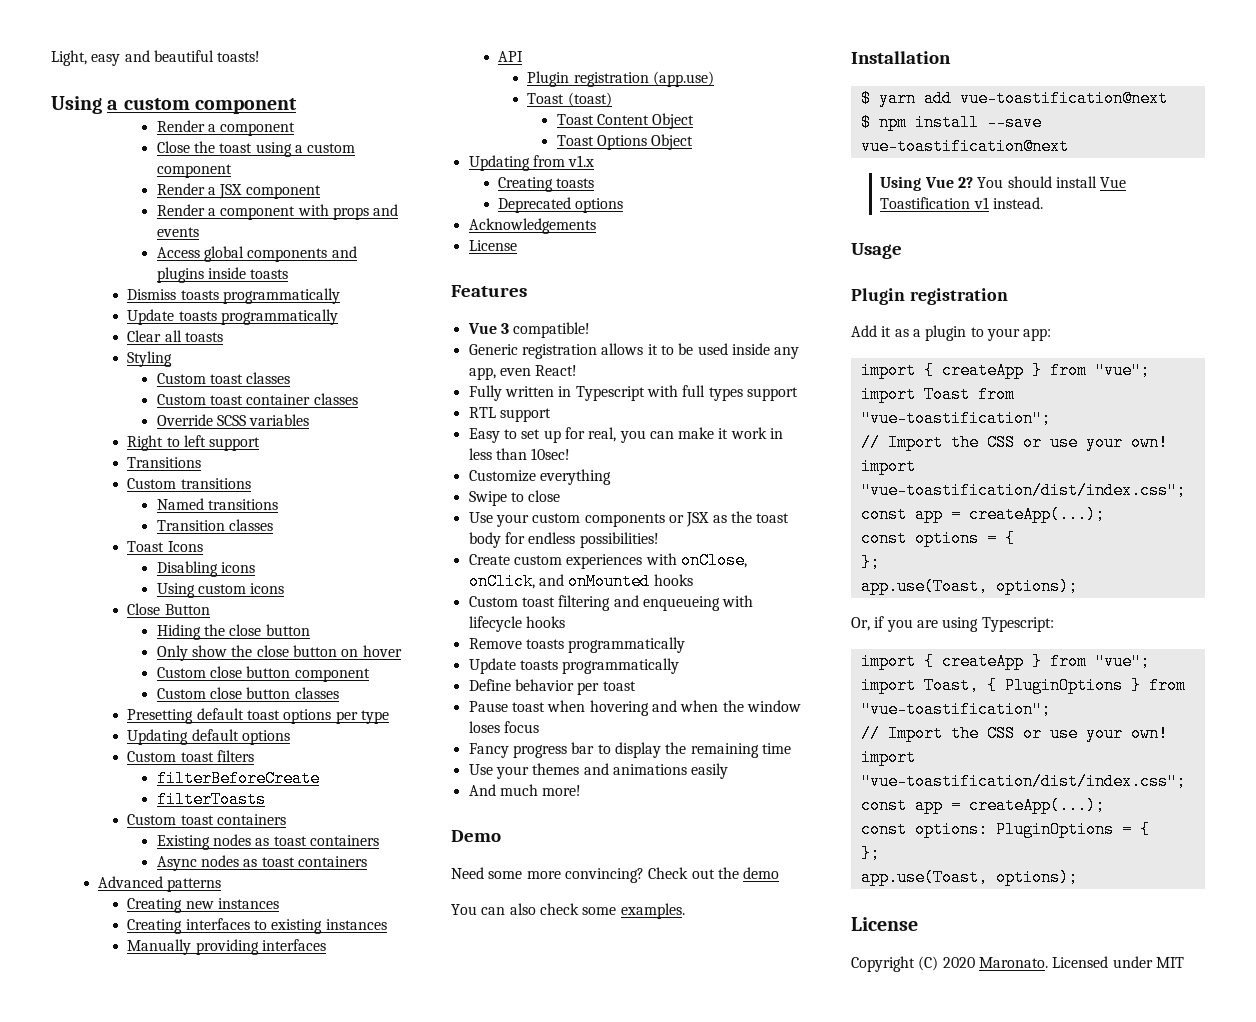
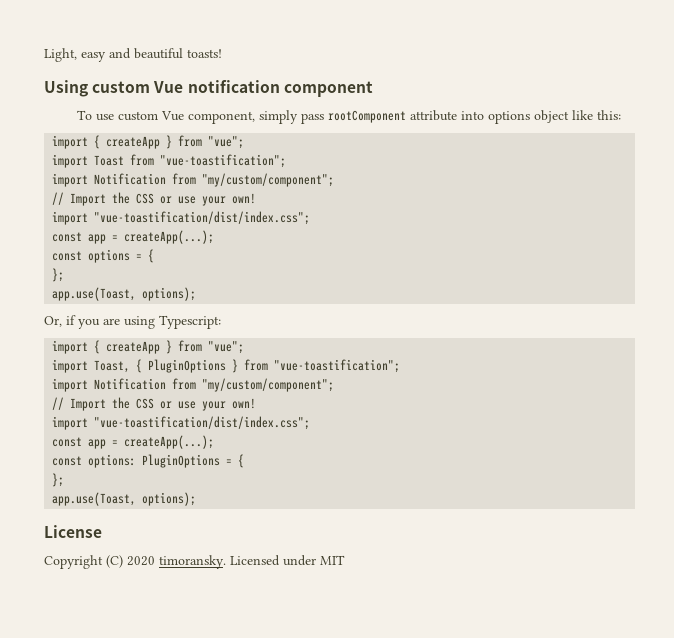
- Using a custom component
- Render a component
- Close the toast using a custom component
- Render a JSX component
- Render a component with props and events
- Access global components and plugins inside toasts
- Dismiss toasts programmatically
- Update toasts programmatically
- Clear all toasts
- Styling
- Custom toast classes
- Custom toast container classes
- Override SCSS variables
- Right to left support
- Transitions
- Custom transitions
- Named transitions
- Transition classes
- Toast Icons
- Disabling icons
- Using custom icons
- Close Button
- Hiding the close button
- Only show the close button on hover
- Custom close button component
- Custom close button classes
- Presetting default toast options per type
- Updating default options
- Custom toast filters
- filterBeforeCreate
- filterToasts
- Custom toast containers
- Existing nodes as toast containers
- Async nodes as toast containers
- Advanced patterns
- Creating new instances
- Creating interfaces to existing instances
- Manually providing interfaces
- API
- Plugin registration (app.use)
- Toast (toast)
- Toast Content Object
- Toast Options Object
- Updating from v1.x
- Creating toasts
- Deprecated options
- Acknowledgements
- License
- Features
- Vue 3 compatible!
- Generic registration allows it to be used inside any app, even React!
- Fully written in Typescript with full types support
- RTL support
- Easy to set up for real, you can make it work in less than 10sec!
- Customize everything
- Swipe to close
- Use your custom components or JSX as the toast body for endless possibilities!
- Create custom experiences with onClose, onClick, and onMounted hooks
- Custom toast filtering and enqueueing with lifecycle hooks
- Remove toasts programmatically
- Update toasts programmatically
- Define behavior per toast
- Pause toast when hovering and when the window loses focus
- Fancy progress bar to display the remaining time
- Use your themes and animations easily
- And much more!
- Demo
- Need some more convincing? Check out the demo
- You can also check some examples.
- Installation
- $ yarn add vue-toastification@next
- $ npm install --save vue-toastification@next
- Using Vue 2? You should install Vue Toastification v1 instead.
- Usage
- Plugin registration
- Add it as a plugin to your app:
+ Using custom Vue notification component
+ To use custom Vue component, simply pass rootComponent attribute into options object like this:
  import Toast from "vue-toastification";
+ import Notification from "my/custom/component";
  import Toast, { PluginOptions } from "vue-toastification";
+ import Notification from "my/custom/component";
- Copyright (C) 2020 Maronato.
+ Copyright (C) 2020 timoransky.

